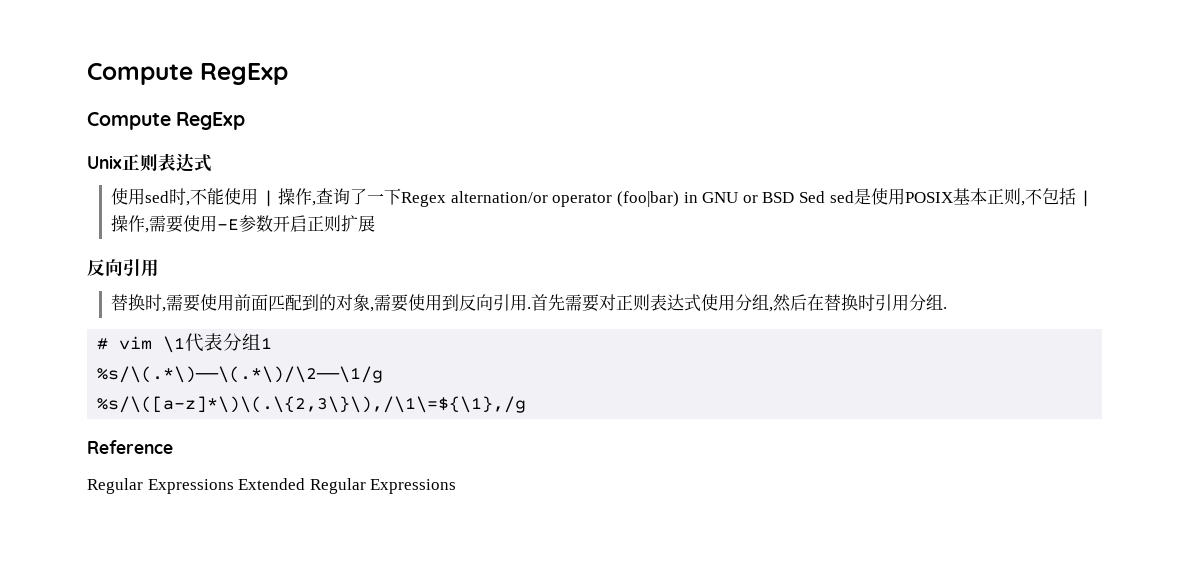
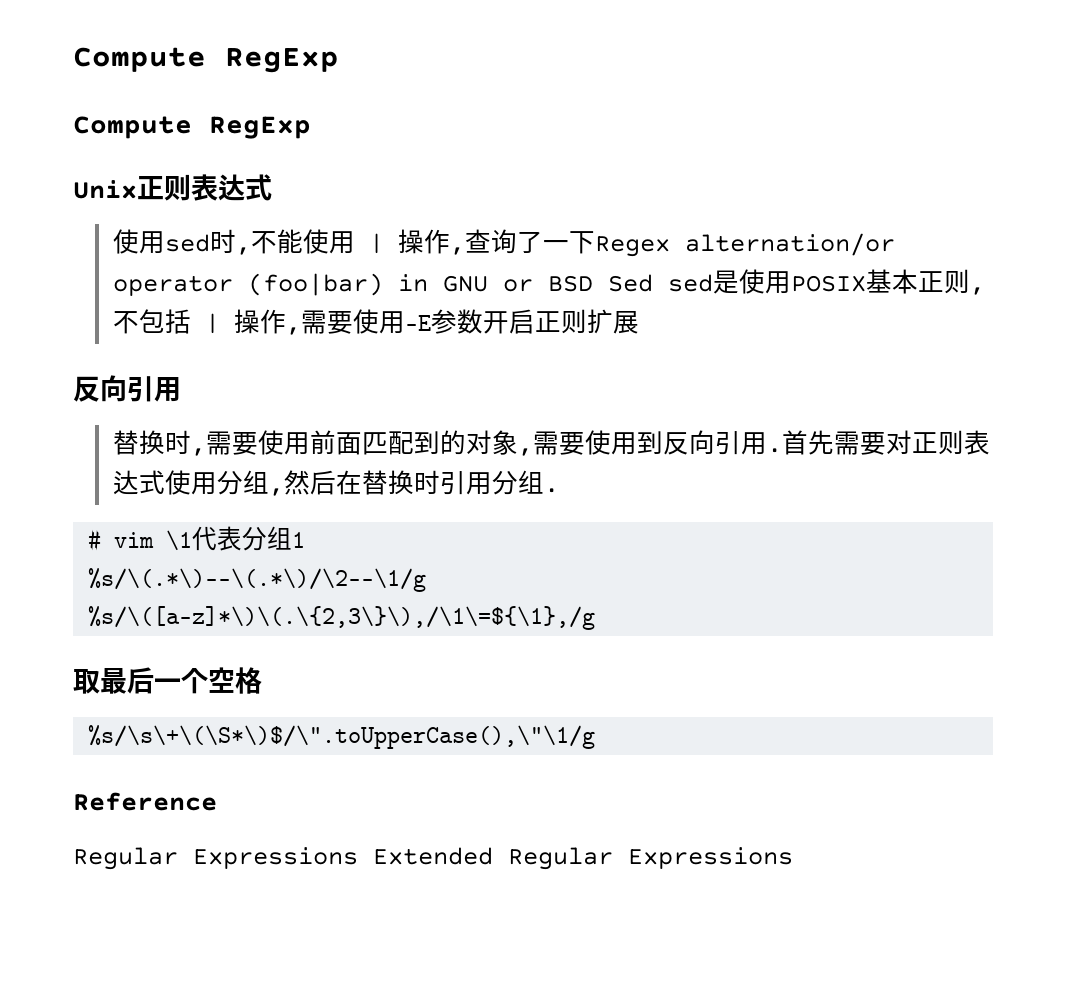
+ 取最后一个空格
+ %s/\s\+\(\S*\)$/\".toUpperCase(),\"\1/g

